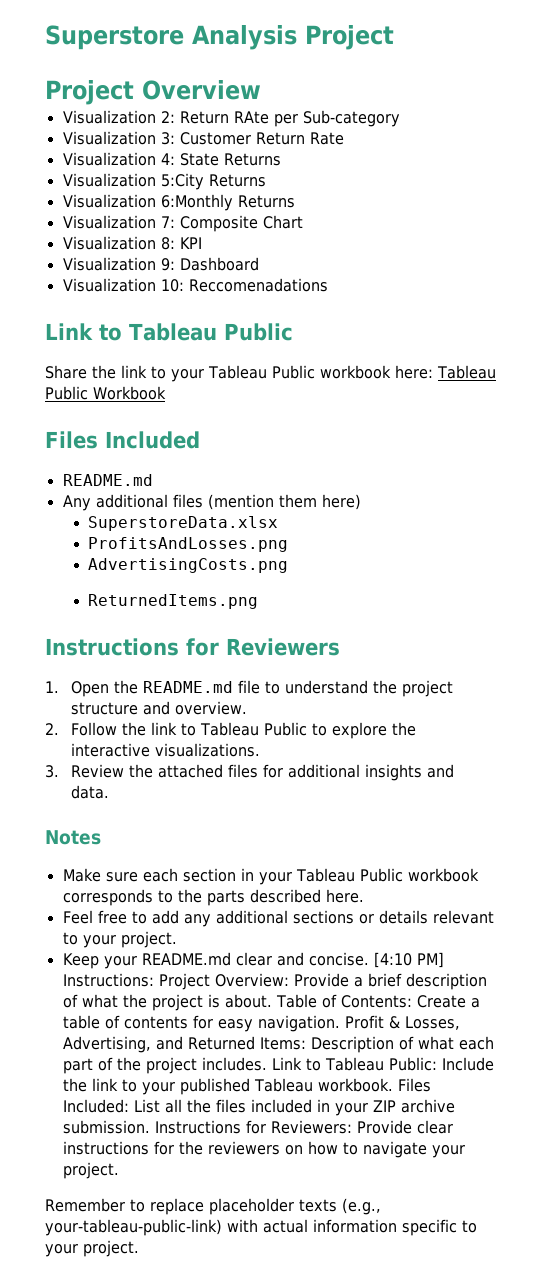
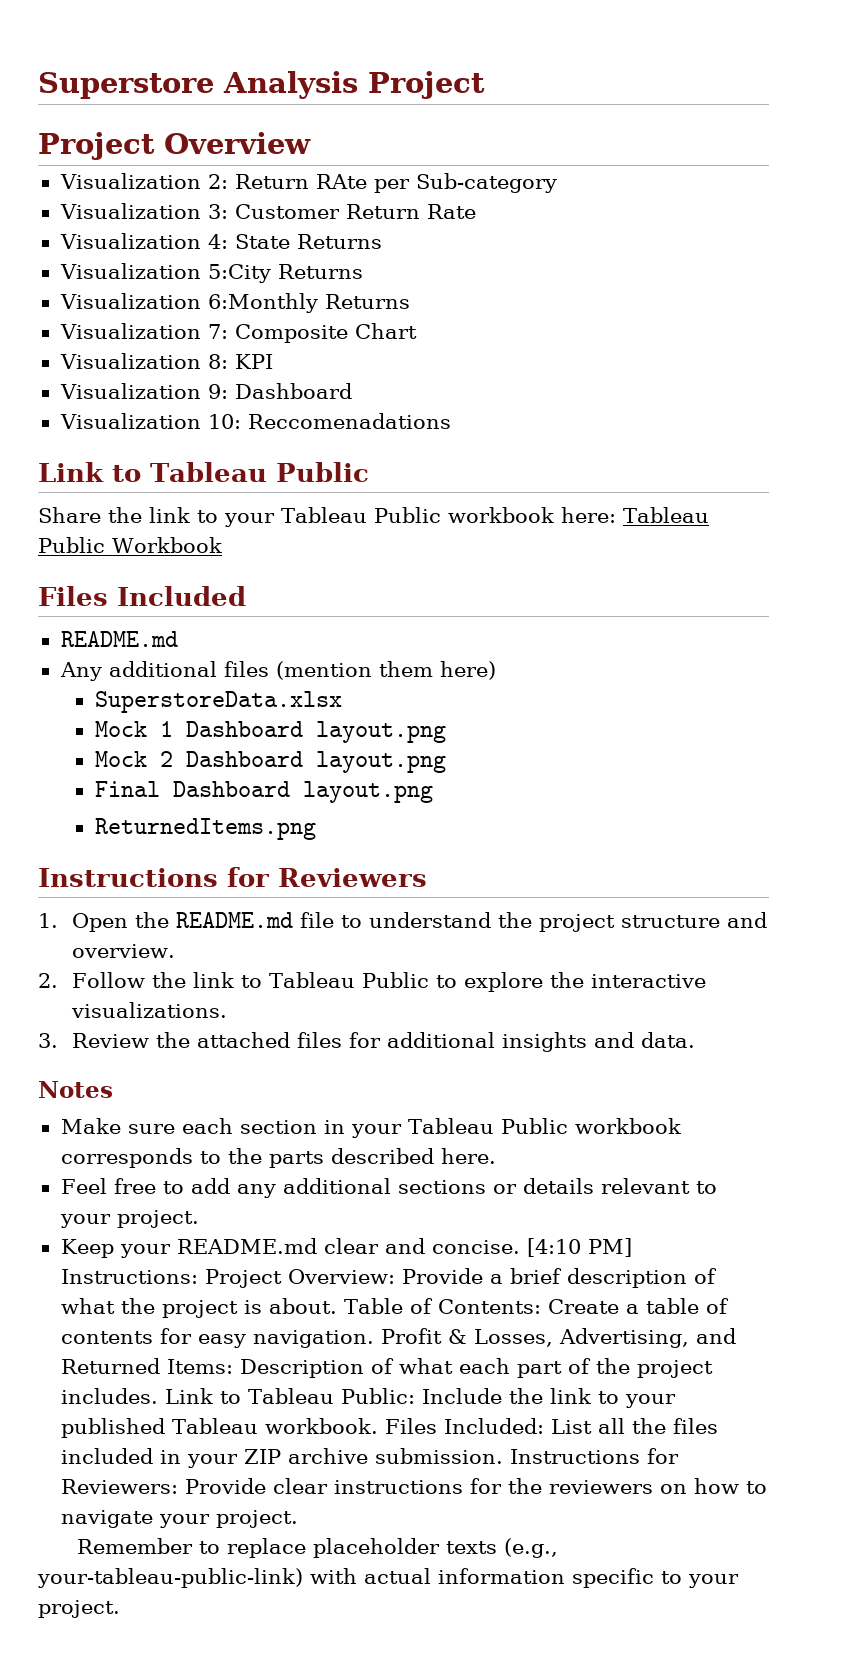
- ProfitsAndLosses.png
- AdvertisingCosts.png
+ Mock 1 Dashboard layout.png
+ Mock 2 Dashboard layout.png
+ Final Dashboard layout.png

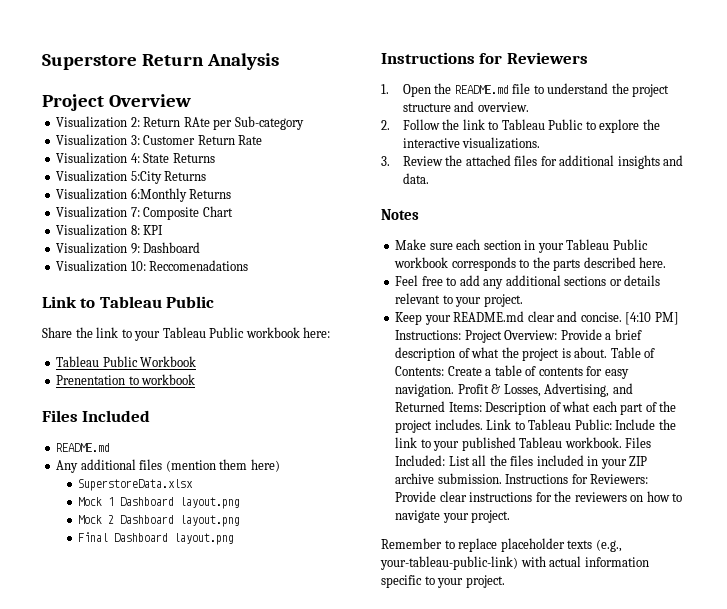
- Superstore Analysis Project
+ Superstore Return Analysis
- Share the link to your Tableau Public workbook here: Tableau Public Workbook
+ Share the link to your Tableau Public workbook here:
+ Tableau Public Workbook
+ Prenentation to workbook
- ReturnedItems.png

